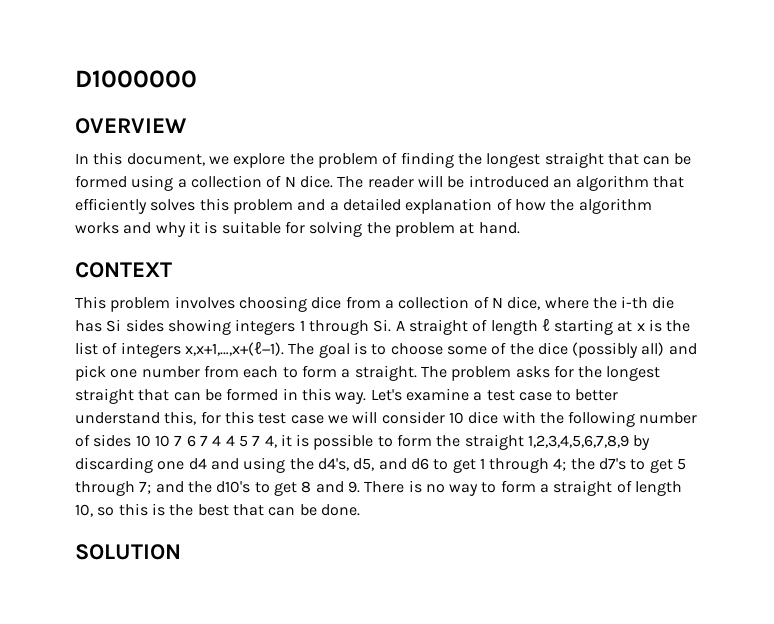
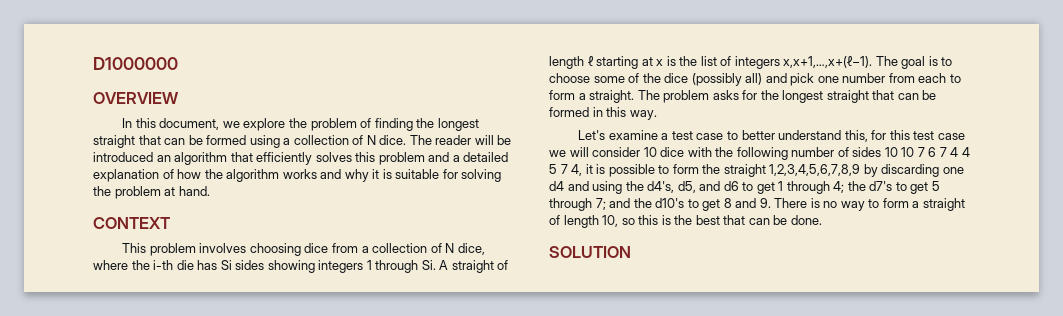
- The problem asks for the longest straight that can be formed in this way. Let's examine a test case to better understand this, for this test case we will consider 10 dice with the following number of sides 10 10 7 6 7 4 4 5 7 4, it is possible to form the straight 1,2,3,4,5,6,7,8,9 by discarding one d4 and using the d4's, d5, and d6 to get 1 through 4;
+ The problem asks for the longest straight that can be formed in this way.
+ Let's examine a test case to better understand this, for this test case we will consider 10 dice with the following number of sides 10 10 7 6 7 4 4 5 7 4, it is possible to form the straight 1,2,3,4,5,6,7,8,9 by discarding one d4 and using the d4's, d5, and d6 to get 1 through 4;

